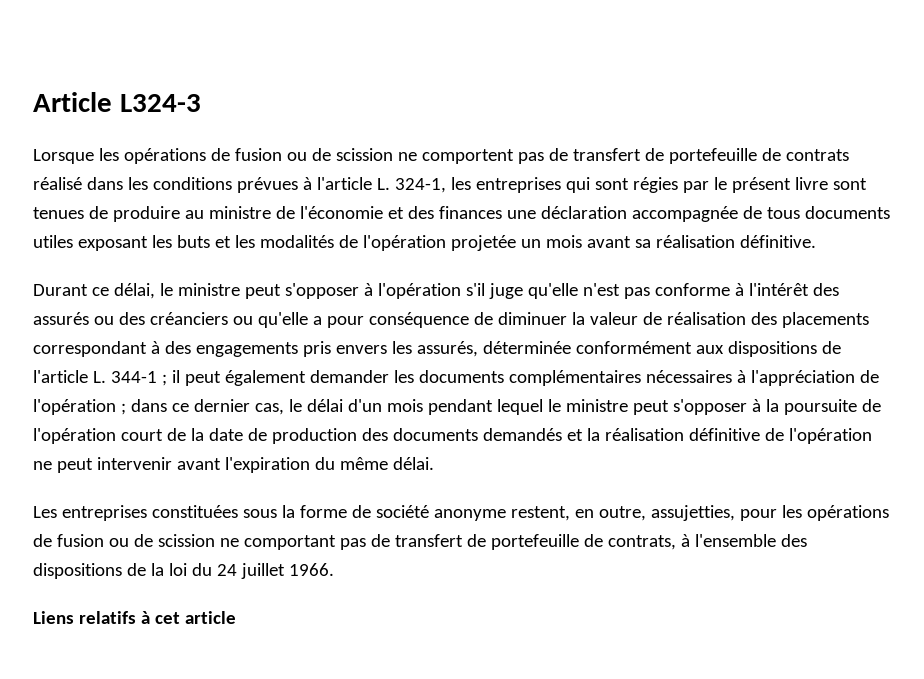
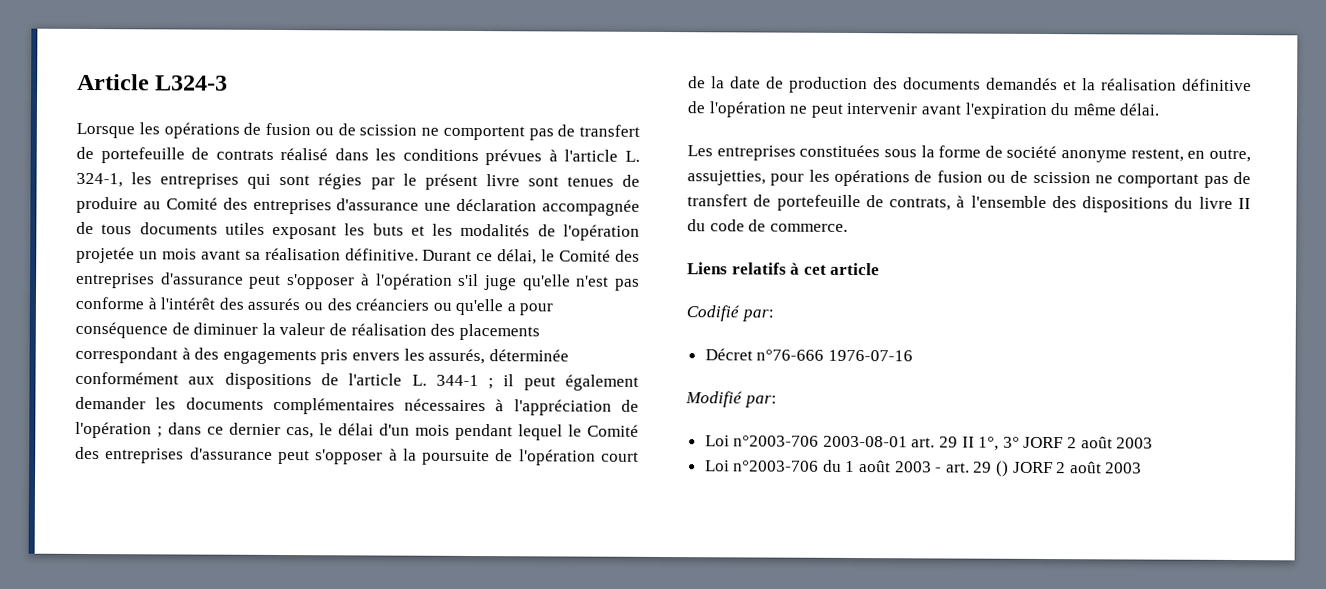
- Lorsque les opérations de fusion ou de scission ne comportent pas de transfert de portefeuille de contrats réalisé dans les conditions prévues à l'article L. 324-1, les entreprises qui sont régies par le présent livre sont tenues de produire au ministre de l'économie et des finances une déclaration accompagnée de tous documents utiles exposant les buts et les modalités de l'opération projetée un mois avant sa réalisation définitive.
- Durant ce délai, le ministre peut s'opposer à l'opération s'il juge qu'elle n'est pas conforme à l'intérêt des assurés ou des créanciers ou qu'elle a pour conséquence de diminuer la valeur de réalisation des placements correspondant à des engagements pris envers les assurés, déterminée conformément aux dispositions de l'article L. 344-1 ;
+ Lorsque les opérations de fusion ou de scission ne comportent pas de transfert de portefeuille de contrats réalisé dans les conditions prévues à l'article L. 324-1, les entreprises qui sont régies par le présent livre sont tenues de produire au Comité des entreprises d'assurance une déclaration accompagnée de tous documents utiles exposant les buts et les modalités de l'opération projetée un mois avant sa réalisation définitive. Durant ce délai, le Comité des entreprises d'assurance peut s'opposer à l'opération s'il juge qu'elle n'est pas conforme à l'intérêt des assurés ou des créanciers ou qu'elle a pour conséquence de diminuer la valeur de réalisation des placements correspondant à des engagements pris envers les assurés, déterminée conformément aux dispositions de l'article L. 344-1 ;
- dans ce dernier cas, le délai d'un mois pendant lequel le ministre peut s'opposer à la poursuite de l'opération court de la date de production des documents demandés et la réalisation définitive de l'opération ne peut intervenir avant l'expiration du même délai.
+ dans ce dernier cas, le délai d'un mois pendant lequel le Comité des entreprises d'assurance peut s'opposer à la poursuite de l'opération court de la date de production des documents demandés et la réalisation définitive de l'opération ne peut intervenir avant l'expiration du même délai.
- Les entreprises constituées sous la forme de société anonyme restent, en outre, assujetties, pour les opérations de fusion ou de scission ne comportant pas de transfert de portefeuille de contrats, à l'ensemble des dispositions de la loi du 24 juillet 1966.
+ Les entreprises constituées sous la forme de société anonyme restent, en outre, assujetties, pour les opérations de fusion ou de scission ne comportant pas de transfert de portefeuille de contrats, à l'ensemble des dispositions du livre II du code de commerce.
+ Codifié par:
+ Décret n°76-666 1976-07-16
+ Modifié par:
+ Loi n°2003-706 2003-08-01 art. 29 II 1°, 3° JORF 2 août 2003
+ Loi n°2003-706 du 1 août 2003 - art. 29 () JORF 2 août 2003

